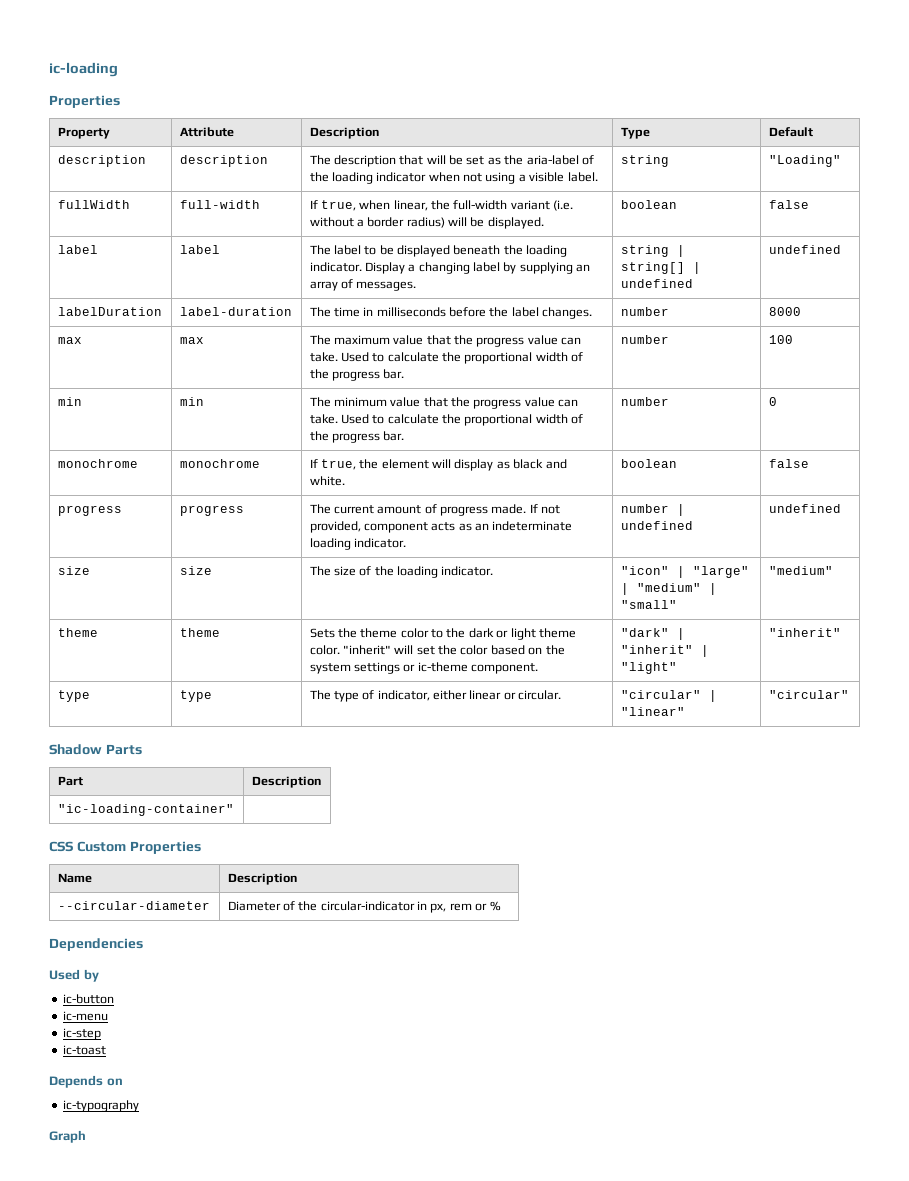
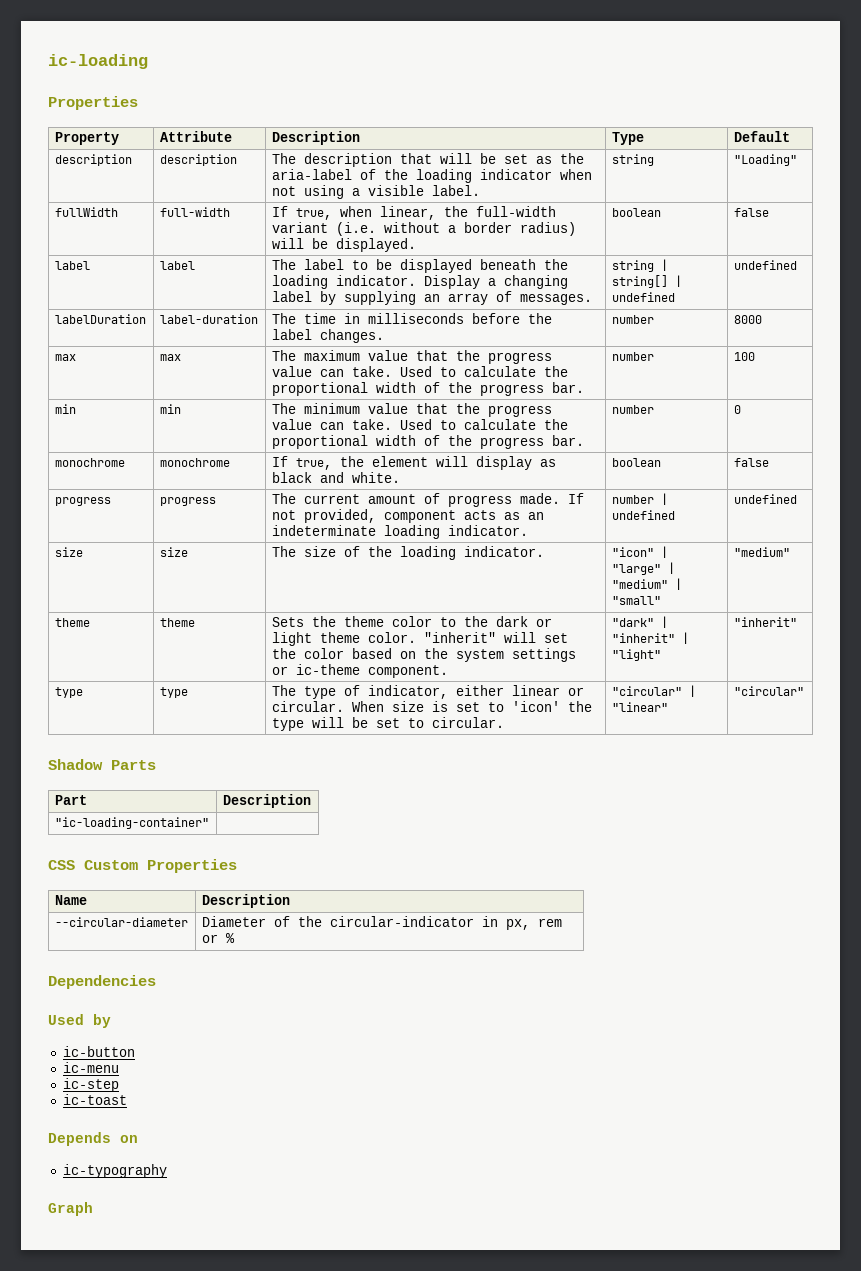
- type | type | The type of indicator, either linear or circular. | "circular" | "linear" | "circular"
+ type | type | The type of indicator, either linear or circular. When size is set to 'icon' the type will be set to circular. | "circular" | "linear" | "circular"

